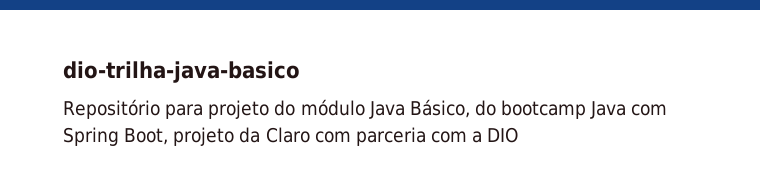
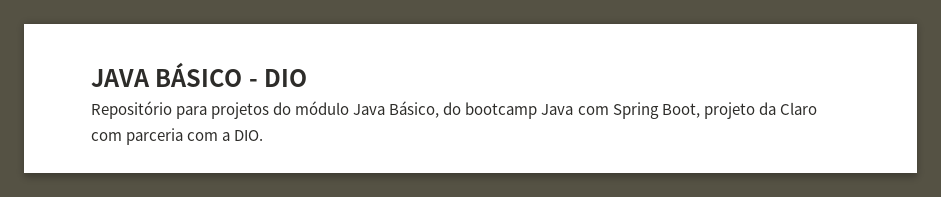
- dio-trilha-java-basico
+ JAVA BÁSICO - DIO
- Repositório para projeto do módulo Java Básico, do bootcamp Java com Spring Boot, projeto da Claro com parceria com a DIO
+ Repositório para projetos do módulo Java Básico, do bootcamp Java com Spring Boot, projeto da Claro com parceria com a DIO.

